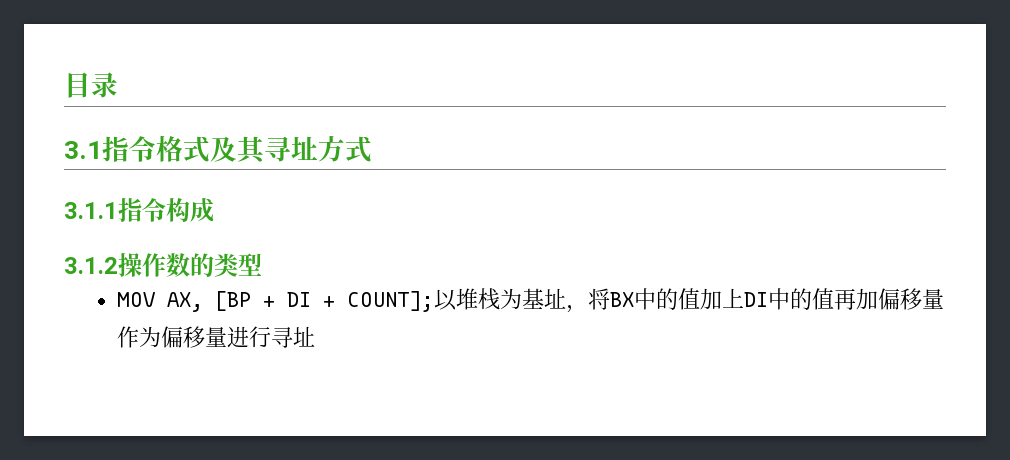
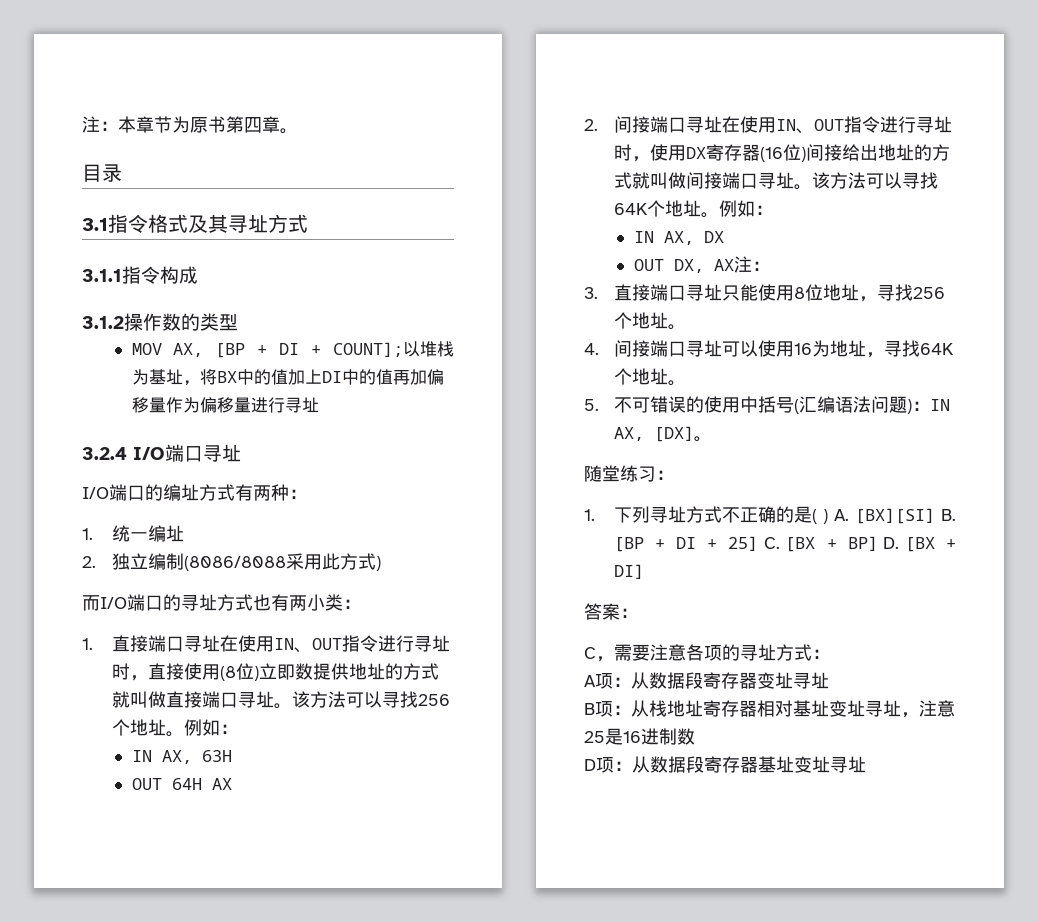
+ 注：本章节为原书第四章。
+ 3.2.4 I/O端口寻址
+ I/O端口的编址方式有两种：
+ 1.统一编址
+ 2.独立编制(8086/8088采用此方式)
+ 而I/O端口的寻址方式也有两小类：
+ 1.直接端口寻址在使用IN、OUT指令进行寻址时，直接使用(8位)立即数提供地址的方式就叫做直接端口寻址。该方法可以寻找256个地址。例如：
+ IN AX, 63H
+ OUT 64H AX
+ 2.间接端口寻址在使用IN、OUT指令进行寻址时，使用DX寄存器(16位)间接给出地址的方式就叫做间接端口寻址。该方法可以寻找64K个地址。例如：
+ IN AX, DX
+ OUT DX, AX注：
+ 3.直接端口寻址只能使用8位地址，寻找256个地址。
+ 4.间接端口寻址可以使用16为地址，寻找64K个地址。
+ 5.不可错误的使用中括号(汇编语法问题)：IN AX, [DX]。
+ 随堂练习：
+ 1.下列寻址方式不正确的是( ) A. [BX][SI] B. [BP + DI + 25] C. [BX + BP] D. [BX + DI]
+ 答案：
+ C，需要注意各项的寻址方式：
+ A项：从数据段寄存器变址寻址
+ B项：从栈地址寄存器相对基址变址寻址，注意25是16进制数
+ D项：从数据段寄存器基址变址寻址

